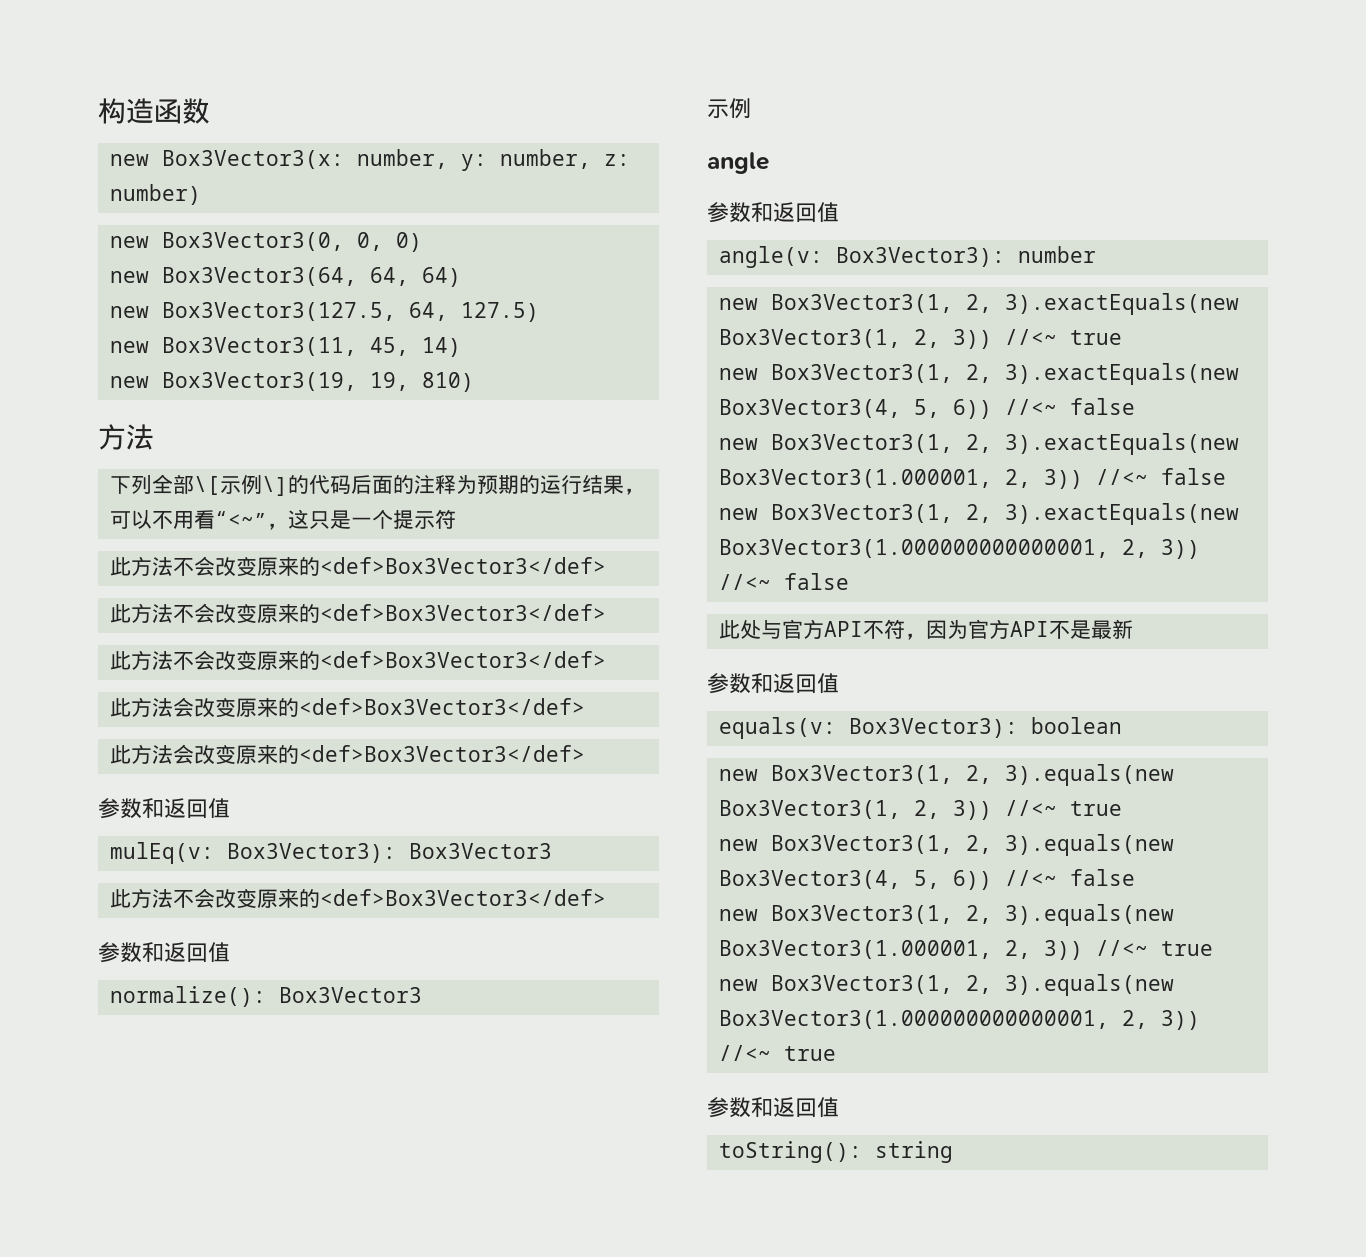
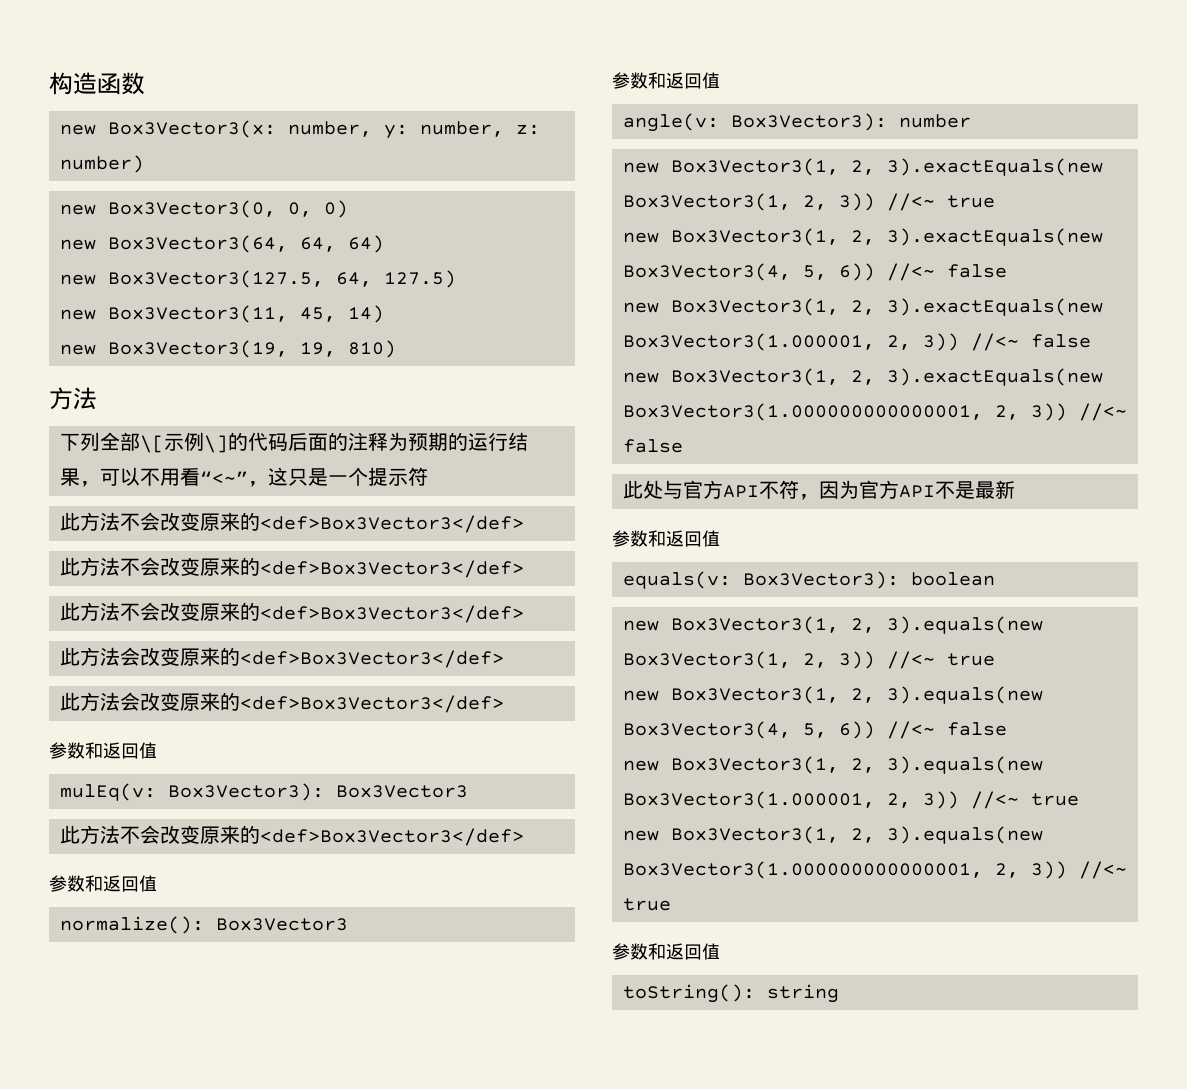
  normalize(): Box3Vector3
- 示例
- angle

